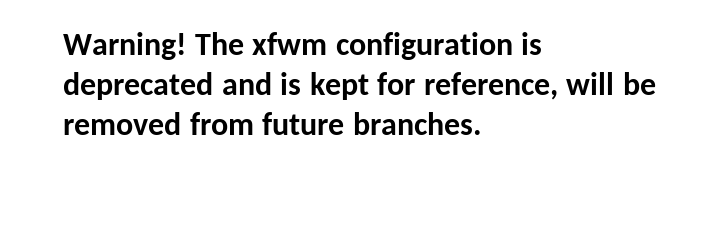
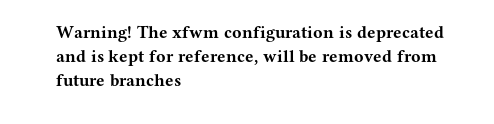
- The xfwm configuration is deprecated and is kept for reference, will be removed from future branches.
+ The xfwm configuration is deprecated and is kept for reference, will be removed from future branches

